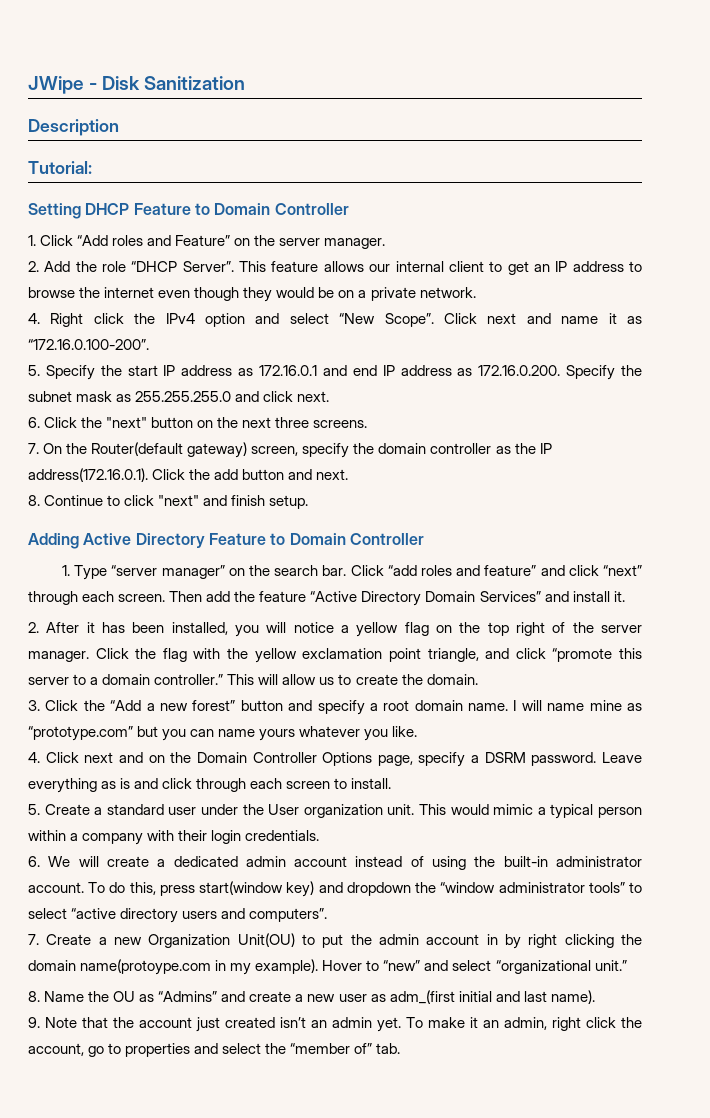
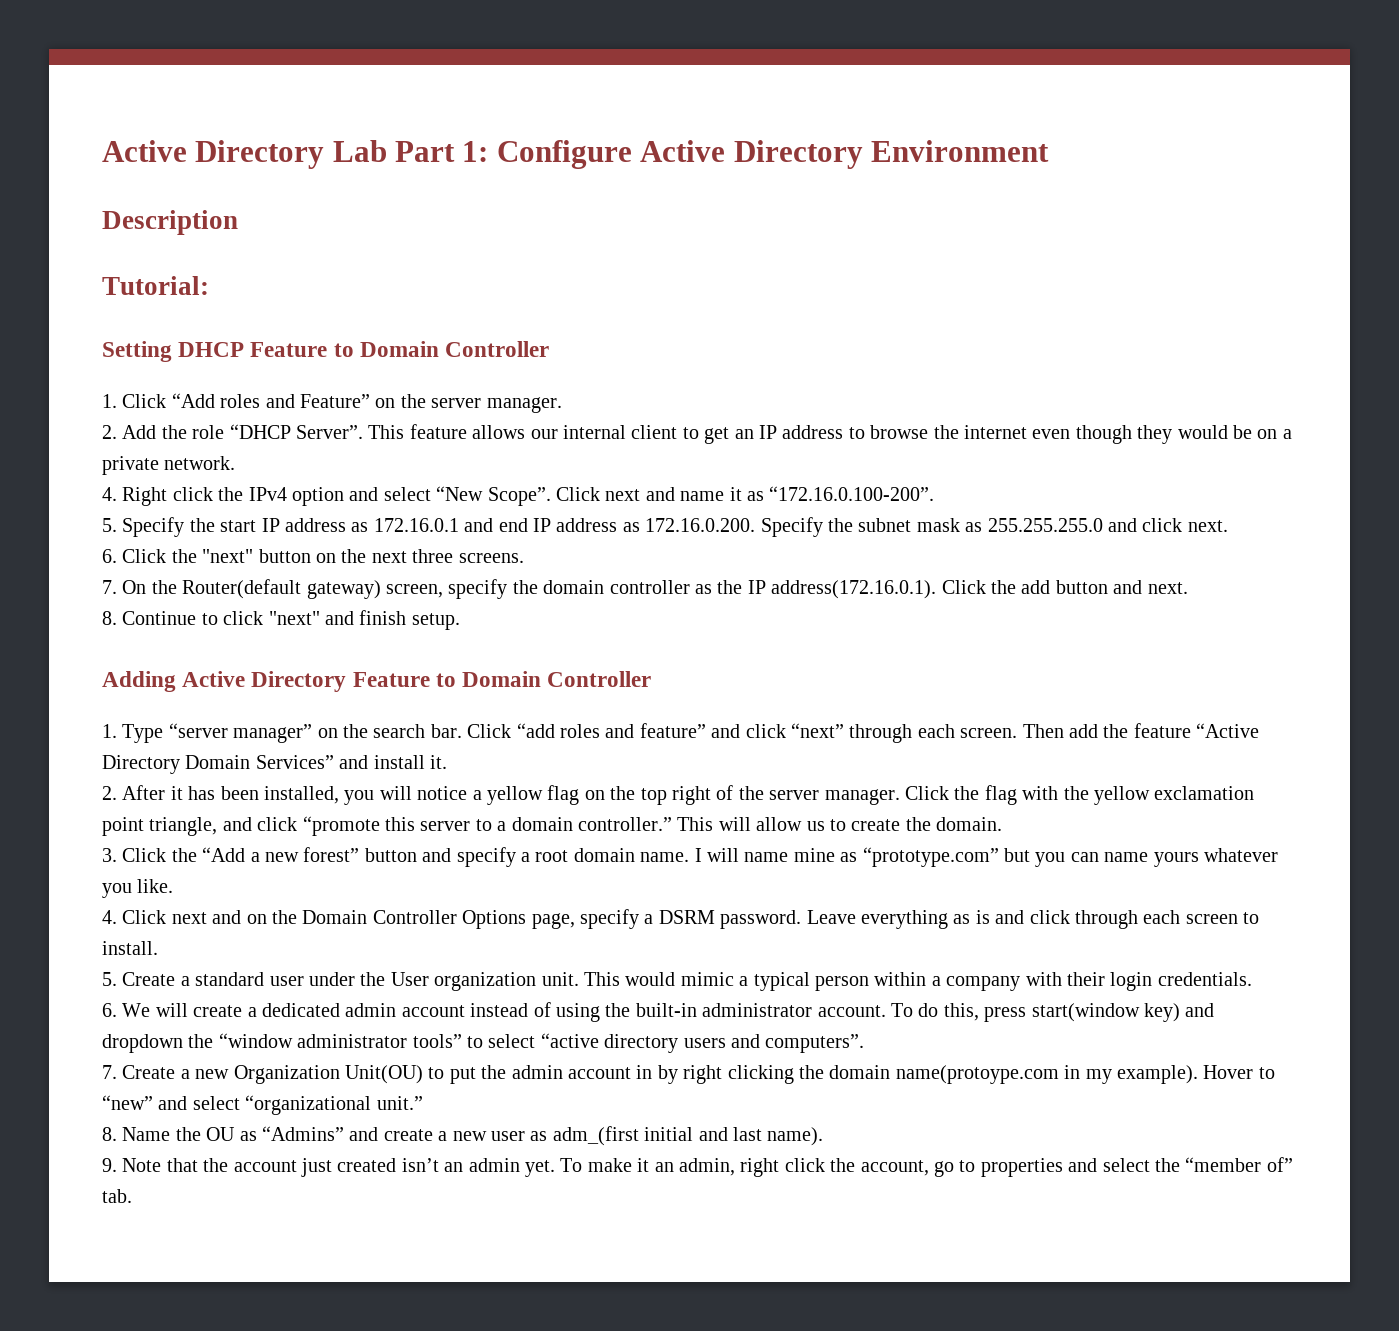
- JWipe - Disk Sanitization
+ Active Directory Lab Part 1: Configure Active Directory Environment

